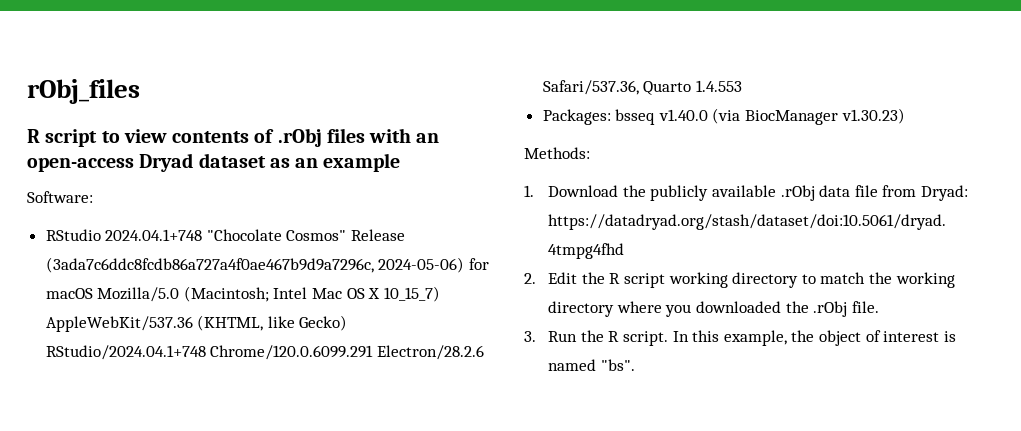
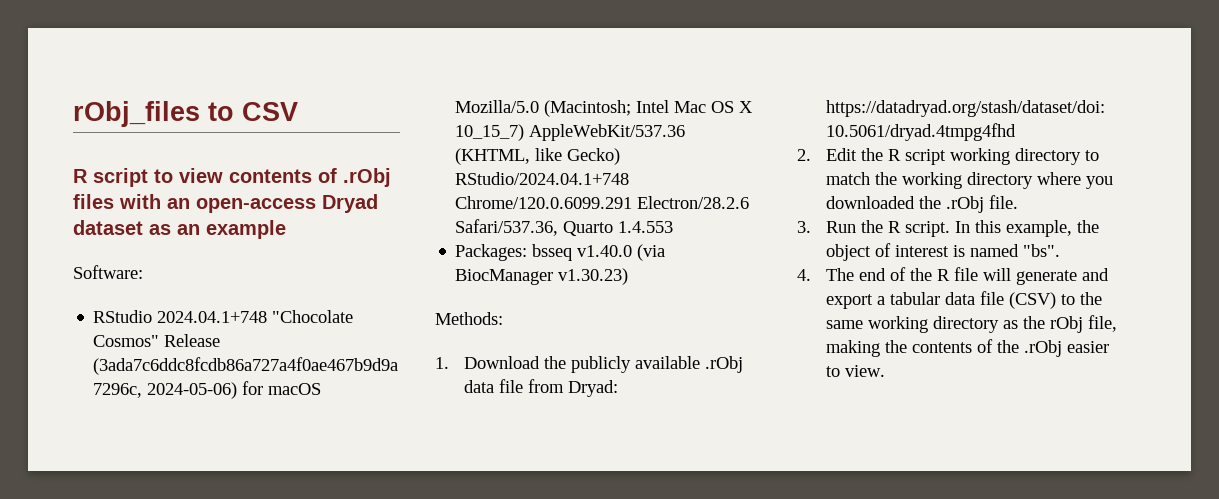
- rObj_files
+ rObj_files to CSV
+ 4. The end of the R file will generate and export a tabular data file (CSV) to the same working directory as the rObj file, making the contents of the .rObj easier to view.

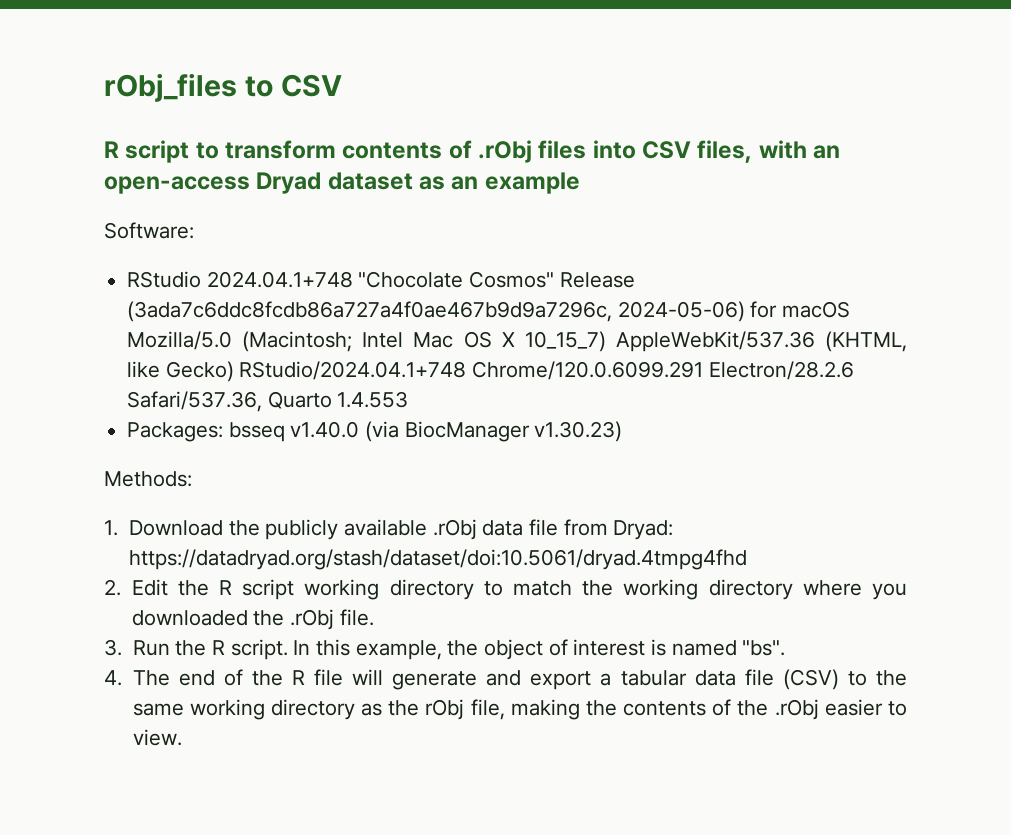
- R script to view contents of .rObj files with an open-access Dryad dataset as an example
+ R script to transform contents of .rObj files into CSV files, with an open-access Dryad dataset as an example

